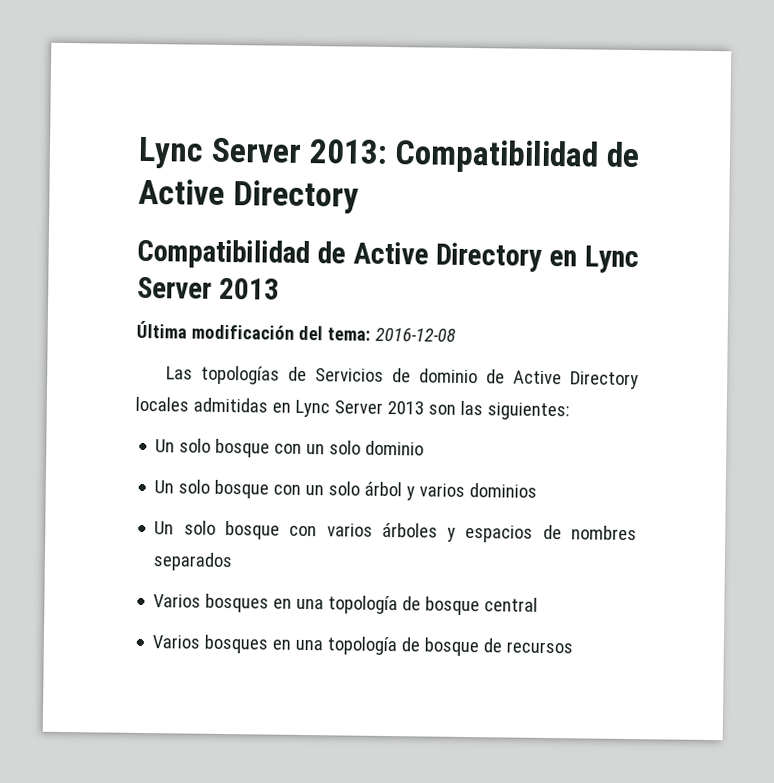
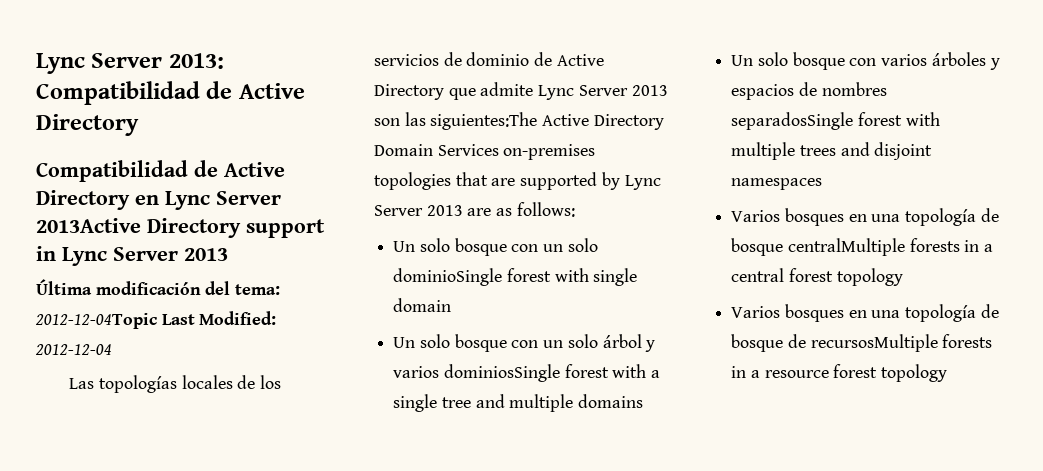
- Compatibilidad de Active Directory en Lync Server 2013
+ Compatibilidad de Active Directory en Lync Server 2013Active Directory support in Lync Server 2013
- Última modificación del tema: 2016-12-08
- Las topologías de Servicios de dominio de Active Directory locales admitidas en Lync Server 2013 son las siguientes:
- Un solo bosque con un solo dominio
+ Última modificación del tema: 2012-12-04Topic Last Modified: 2012-12-04
+ Las topologías locales de los servicios de dominio de Active Directory que admite Lync Server 2013 son las siguientes:The Active Directory Domain Services on-premises topologies that are supported by Lync Server 2013 are as follows:
+ Un solo bosque con un solo dominioSingle forest with single domain
- Un solo bosque con un solo árbol y varios dominios
+ Un solo bosque con un solo árbol y varios dominiosSingle forest with a single tree and multiple domains
- Un solo bosque con varios árboles y espacios de nombres separados
- Varios bosques en una topología de bosque central
+ Un solo bosque con varios árboles y espacios de nombres separadosSingle forest with multiple trees and disjoint namespaces
+ Varios bosques en una topología de bosque centralMultiple forests in a central forest topology
- Varios bosques en una topología de bosque de recursos
+ Varios bosques en una topología de bosque de recursosMultiple forests in a resource forest topology

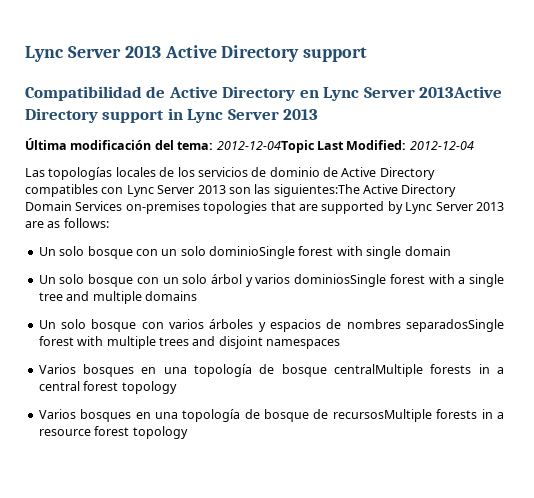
- Lync Server 2013: Compatibilidad de Active Directory
+ Lync Server 2013 Active Directory support
- Las topologías locales de los servicios de dominio de Active Directory que admite Lync Server 2013 son las siguientes:The Active Directory Domain Services on-premises topologies that are supported by Lync Server 2013 are as follows:
+ Las topologías locales de los servicios de dominio de Active Directory compatibles con Lync Server 2013 son las siguientes:The Active Directory Domain Services on-premises topologies that are supported by Lync Server 2013 are as follows:

